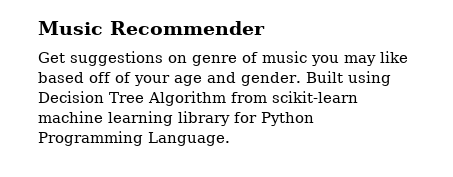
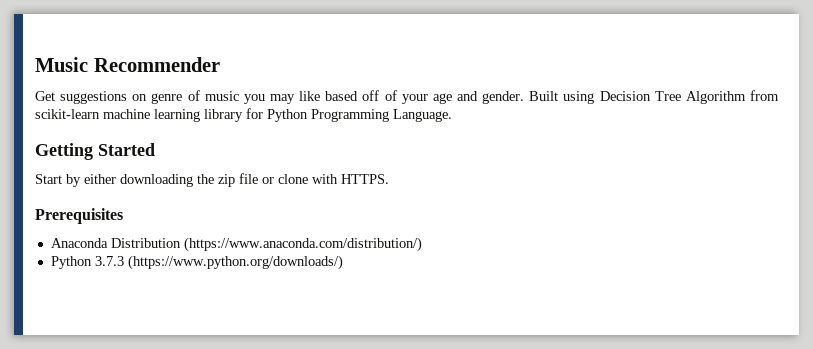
+ Getting Started
+ Start by either downloading the zip file or clone with HTTPS.
+ Prerequisites
+ Anaconda Distribution (https://www.anaconda.com/distribution/)
+ Python 3.7.3 (https://www.python.org/downloads/)

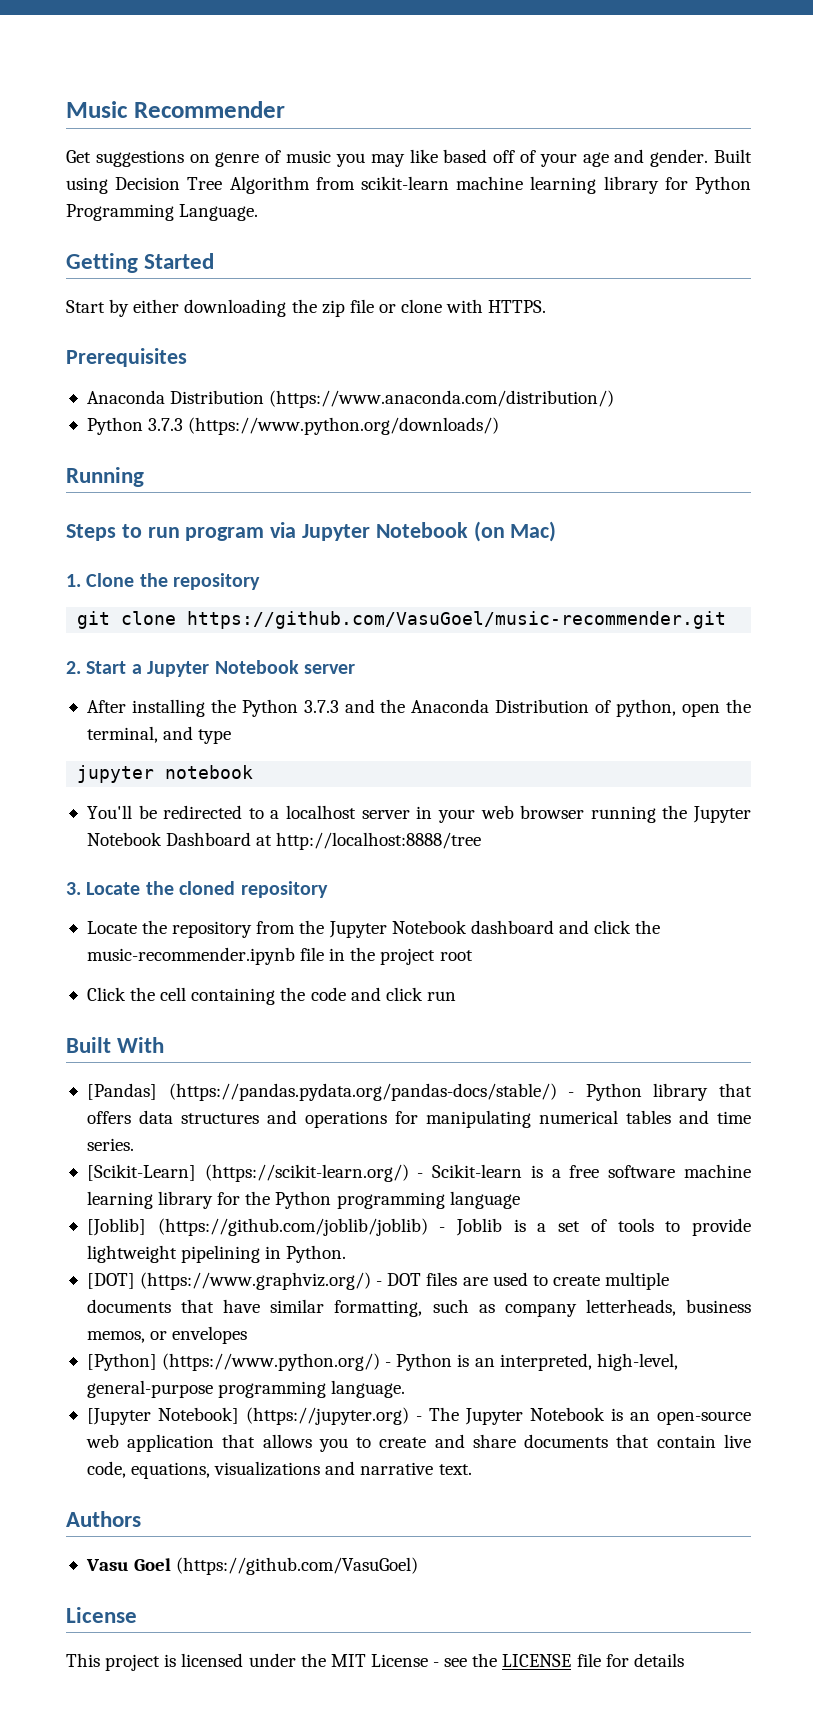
+ Running
+ Steps to run program via Jupyter Notebook (on Mac)
+ 1. Clone the repository
+ git clone https://github.com/VasuGoel/music-recommender.git
+ 2. Start a Jupyter Notebook server
+ After installing the Python 3.7.3 and the Anaconda Distribution of python, open the terminal, and type
+ jupyter notebook
+ You'll be redirected to a localhost server in your web browser running the Jupyter Notebook Dashboard at http://localhost:8888/tree
+ 3. Locate the cloned repository
+ Locate the repository from the Jupyter Notebook dashboard and click the music-recommender.ipynb file in the project root
+ Click the cell containing the code and click run
+ Built With
+ [Pandas] (https://pandas.pydata.org/pandas-docs/stable/) - Python library that offers data structures and operations for manipulating numerical tables and time series.
+ [Scikit-Learn] (https://scikit-learn.org/) - Scikit-learn is a free software machine learning library for the Python programming language
+ [Joblib] (https://github.com/joblib/joblib) - Joblib is a set of tools to provide lightweight pipelining in Python.
+ [DOT] (https://www.graphviz.org/) - DOT files are used to create multiple documents that have similar formatting, such as company letterheads, business memos, or envelopes
+ [Python] (https://www.python.org/) - Python is an interpreted, high-level, general-purpose programming language.
+ [Jupyter Notebook] (https://jupyter.org) - The Jupyter Notebook is an open-source web application that allows you to create and share documents that contain live code, equations, visualizations and narrative text.
+ Authors
+ Vasu Goel (https://github.com/VasuGoel)
+ License
+ This project is licensed under the MIT License - see the LICENSE file for details

